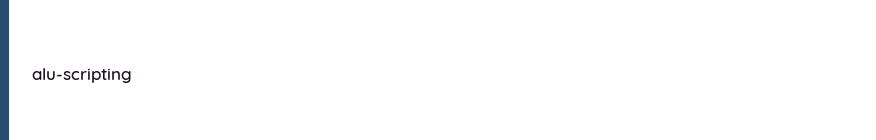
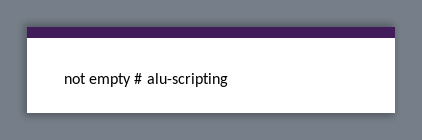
- alu-scripting
+ not empty # alu-scripting

